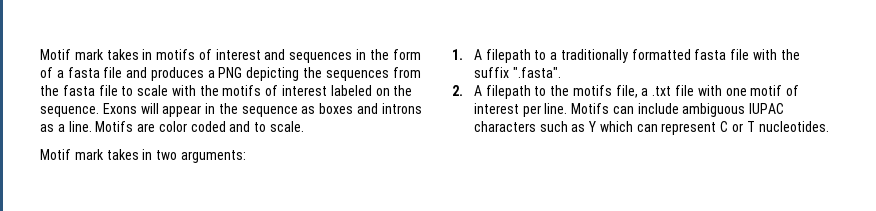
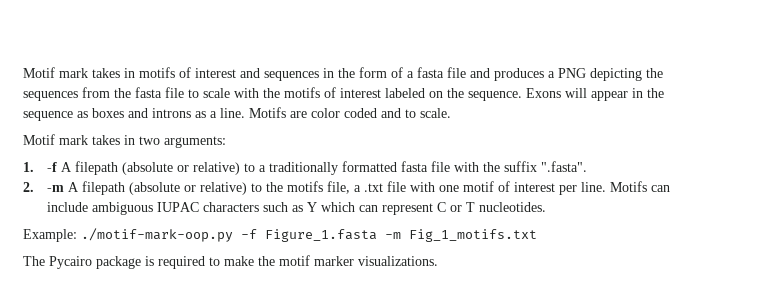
- 1. A filepath to a traditionally formatted fasta file with the suffix ".fasta".
+ 1. -f A filepath (absolute or relative) to a traditionally formatted fasta file with the suffix ".fasta".
- 2. A filepath to the motifs file, a .txt file with one motif of interest per line.
+ 2. -m A filepath (absolute or relative) to the motifs file, a .txt file with one motif of interest per line.
+ Example: ./motif-mark-oop.py -f Figure_1.fasta -m Fig_1_motifs.txt
+ The Pycairo package is required to make the motif marker visualizations.

